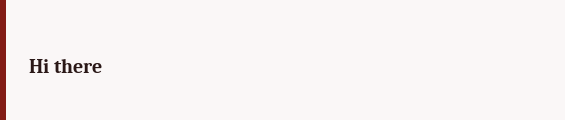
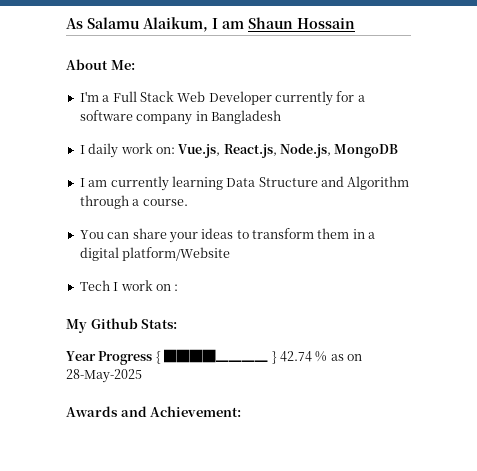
- Hi there
+ As Salamu Alaikum, I am Shaun Hossain
+ About Me:
+ I'm a Full Stack Web Developer currently for a software company in Bangladesh
+ I daily work on: Vue.js, React.js, Node.js, MongoDB
+ I am currently learning Data Structure and Algorithm through a course.
+ You can share your ideas to transform them in a digital platform/Website
+ Tech I work on :
+ My Github Stats:
+ Year Progress { ████▁▁▁▁ } 42.74 % as on 28-May-2025
+ Awards and Achievement:

